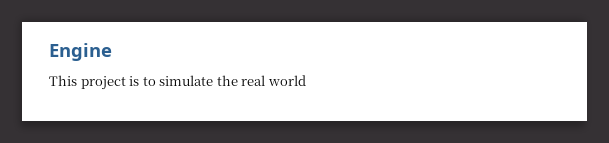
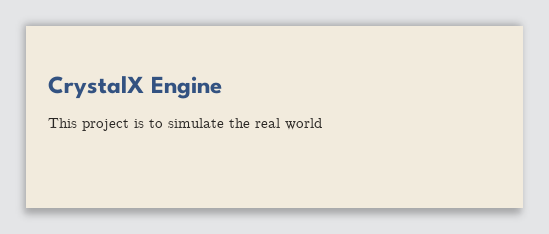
- Engine
+ CrystalX Engine

